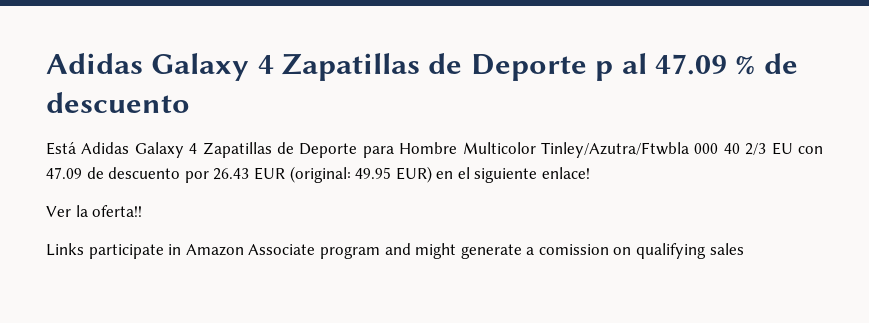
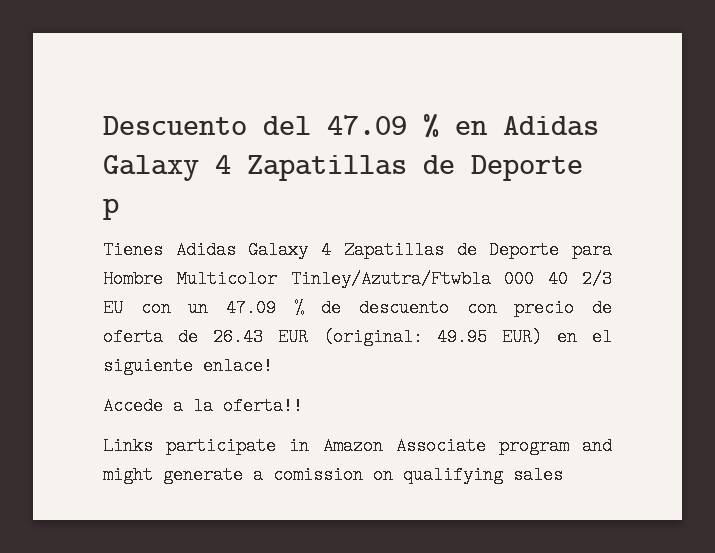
- Adidas Galaxy 4 Zapatillas de Deporte p al 47.09 % de descuento
- Está Adidas Galaxy 4 Zapatillas de Deporte para Hombre Multicolor Tinley/Azutra/Ftwbla 000 40 2/3 EU con 47.09 de descuento por 26.43 EUR (original: 49.95 EUR) en el siguiente enlace!
+ Descuento del 47.09 % en Adidas Galaxy 4 Zapatillas de Deporte p
+ Tienes Adidas Galaxy 4 Zapatillas de Deporte para Hombre Multicolor Tinley/Azutra/Ftwbla 000 40 2/3 EU con un 47.09 % de descuento con precio de oferta de 26.43 EUR (original: 49.95 EUR) en el siguiente enlace!
- Ver la oferta!!
+ Accede a la oferta!!

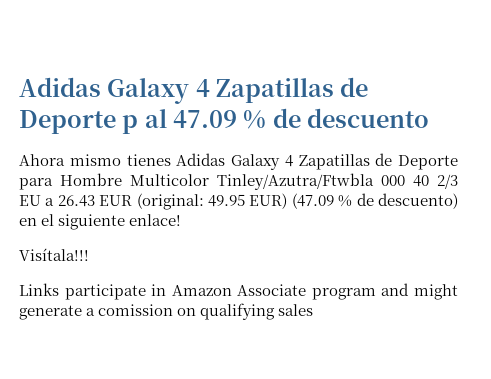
- Descuento del 47.09 % en Adidas Galaxy 4 Zapatillas de Deporte p
- Tienes Adidas Galaxy 4 Zapatillas de Deporte para Hombre Multicolor Tinley/Azutra/Ftwbla 000 40 2/3 EU con un 47.09 % de descuento con precio de oferta de 26.43 EUR (original: 49.95 EUR) en el siguiente enlace!
+ Adidas Galaxy 4 Zapatillas de Deporte p al 47.09 % de descuento
+ Ahora mismo tienes Adidas Galaxy 4 Zapatillas de Deporte para Hombre Multicolor Tinley/Azutra/Ftwbla 000 40 2/3 EU a 26.43 EUR (original: 49.95 EUR) (47.09 % de descuento) en el siguiente enlace!
- Accede a la oferta!!
+ Visítala!!!

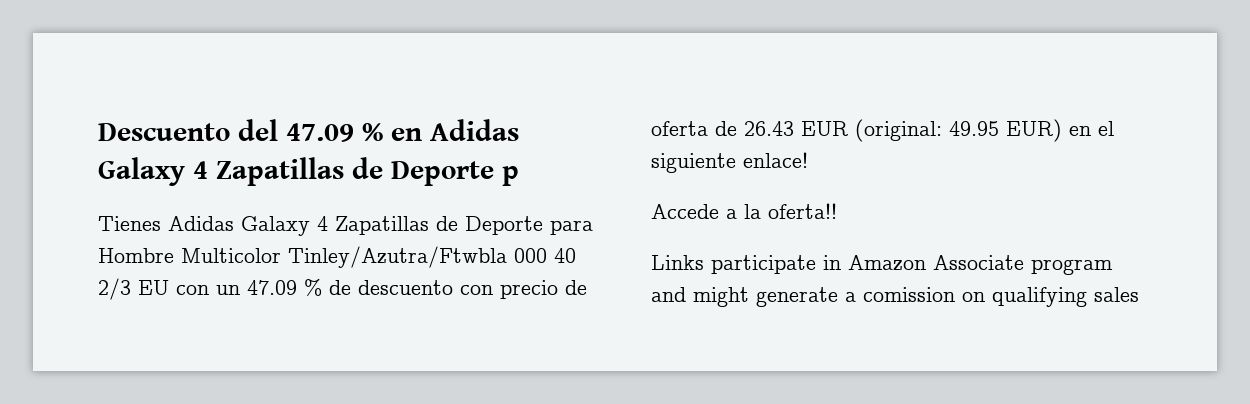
- Adidas Galaxy 4 Zapatillas de Deporte p al 47.09 % de descuento
- Ahora mismo tienes Adidas Galaxy 4 Zapatillas de Deporte para Hombre Multicolor Tinley/Azutra/Ftwbla 000 40 2/3 EU a 26.43 EUR (original: 49.95 EUR) (47.09 % de descuento) en el siguiente enlace!
+ Descuento del 47.09 % en Adidas Galaxy 4 Zapatillas de Deporte p
+ Tienes Adidas Galaxy 4 Zapatillas de Deporte para Hombre Multicolor Tinley/Azutra/Ftwbla 000 40 2/3 EU con un 47.09 % de descuento con precio de oferta de 26.43 EUR (original: 49.95 EUR) en el siguiente enlace!
- Visítala!!!
+ Accede a la oferta!!

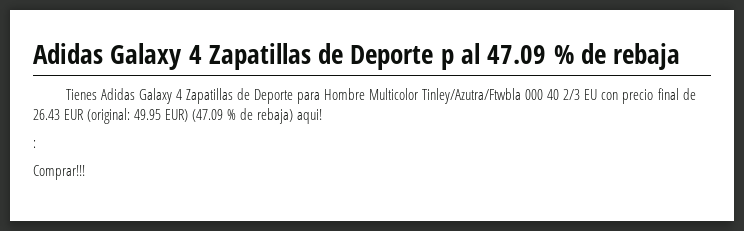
- Descuento del 47.09 % en Adidas Galaxy 4 Zapatillas de Deporte p
+ Adidas Galaxy 4 Zapatillas de Deporte p al 47.09 % de rebaja
- Tienes Adidas Galaxy 4 Zapatillas de Deporte para Hombre Multicolor Tinley/Azutra/Ftwbla 000 40 2/3 EU con un 47.09 % de descuento con precio de oferta de 26.43 EUR (original: 49.95 EUR) en el siguiente enlace!
- Accede a la oferta!!
- Links participate in Amazon Associate program and might generate a comission on qualifying sales
+ Tienes Adidas Galaxy 4 Zapatillas de Deporte para Hombre Multicolor Tinley/Azutra/Ftwbla 000 40 2/3 EU con precio final de 26.43 EUR (original: 49.95 EUR) (47.09 % de rebaja) aqui!
+ :
+ Comprar!!!

